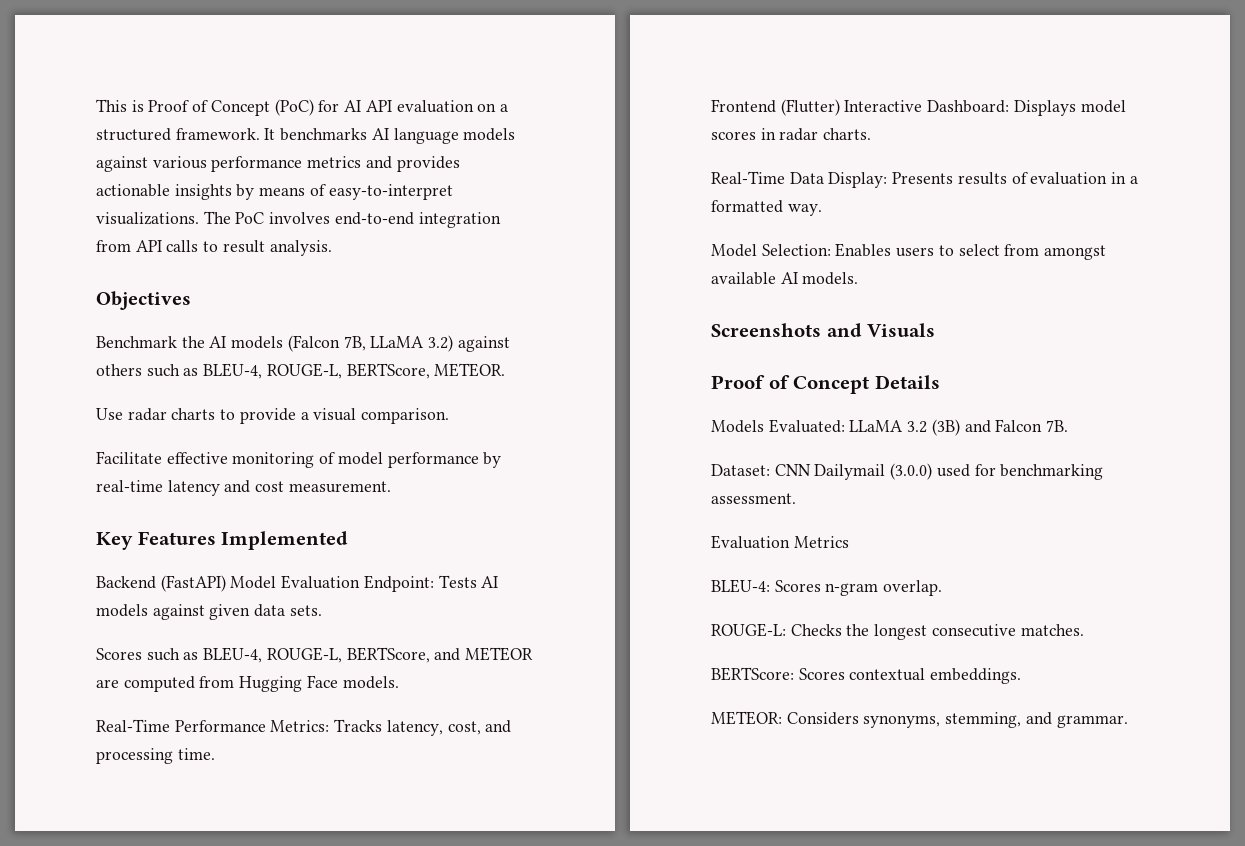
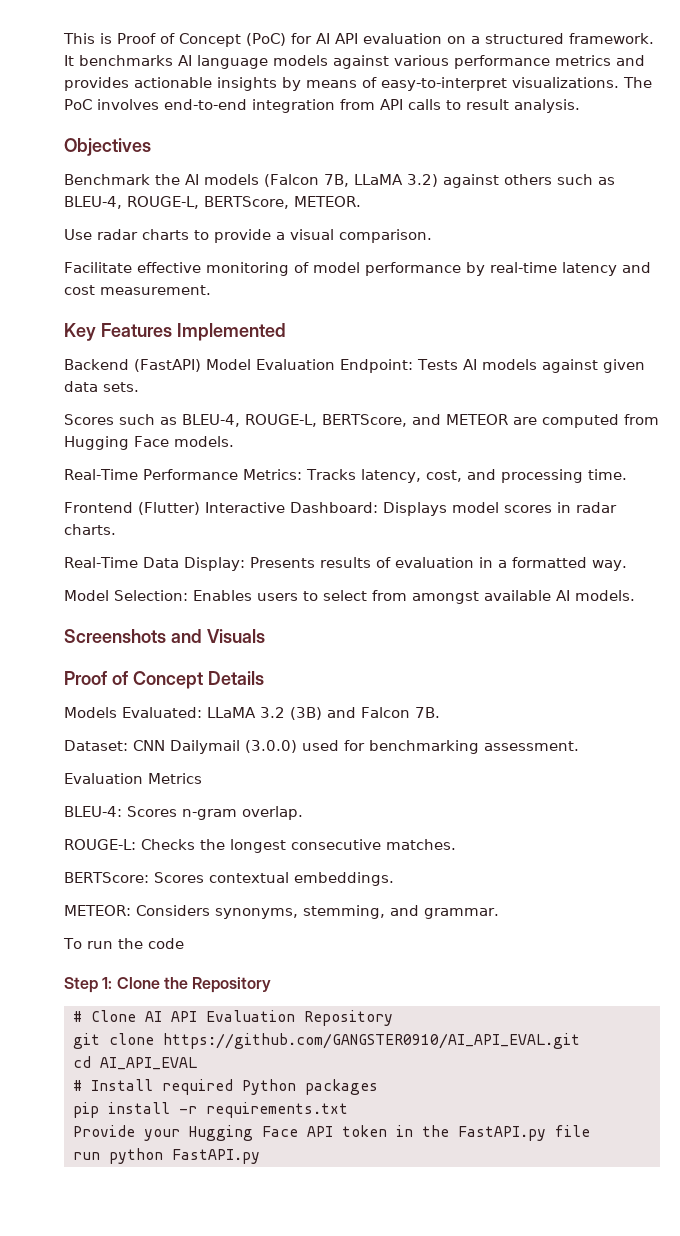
+ To run the code
+ Step 1: Clone the Repository
+ # Clone AI API Evaluation Repository
+ git clone https://github.com/GANGSTER0910/AI_API_EVAL.git
+ cd AI_API_EVAL
+ # Install required Python packages
+ pip install -r requirements.txt
+ Provide your Hugging Face API token in the FastAPI.py file
+ run python FastAPI.py

